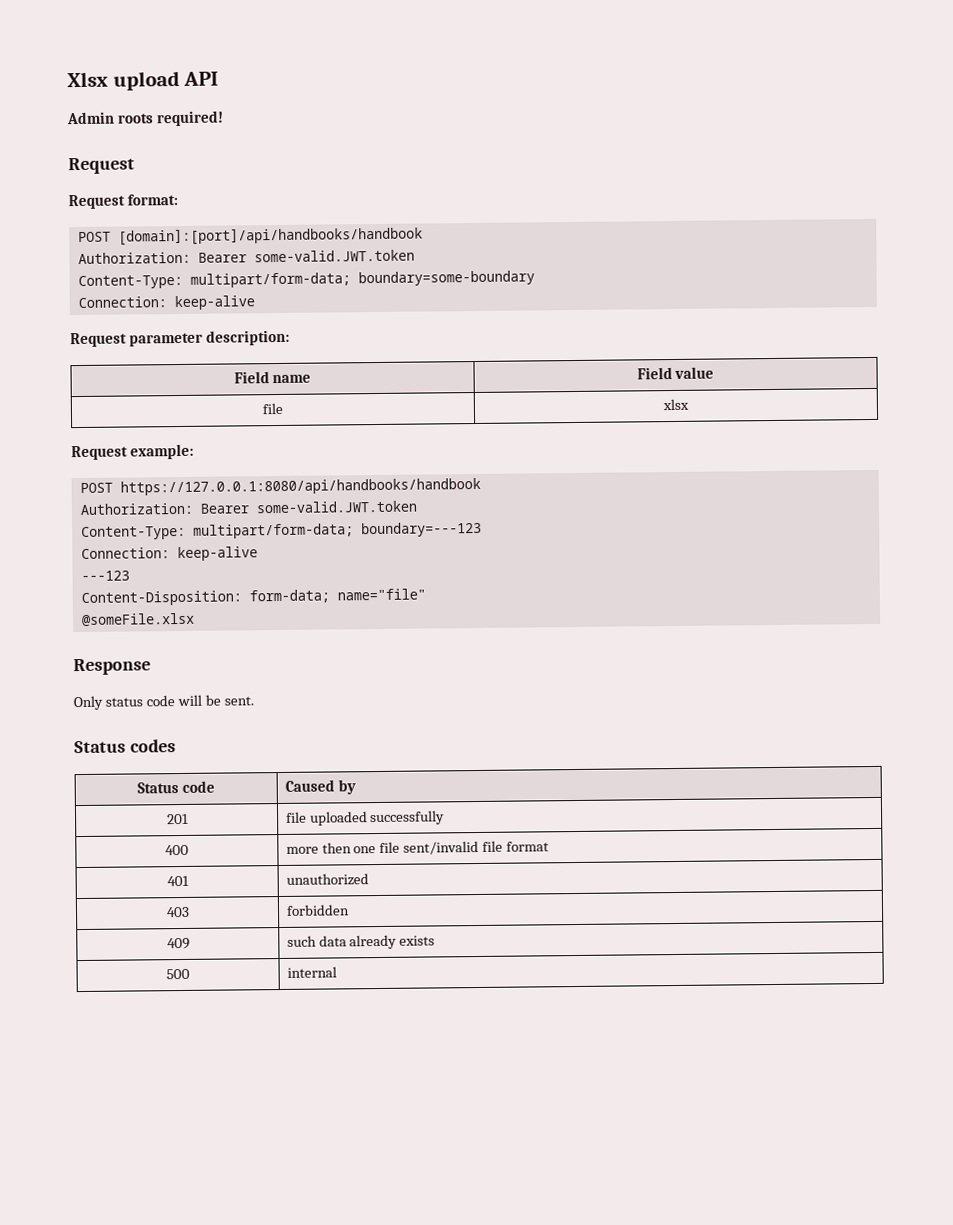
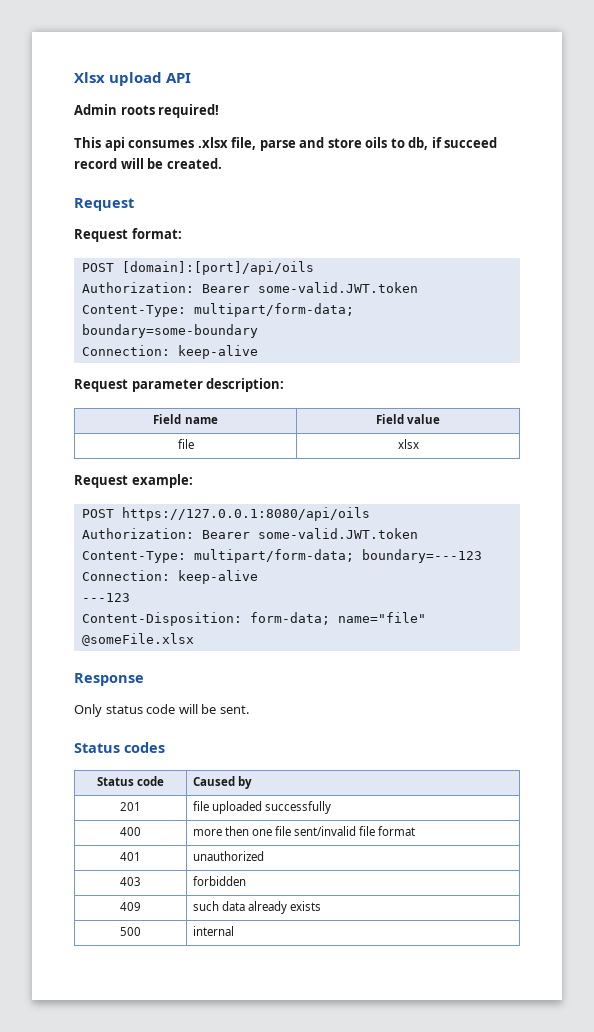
+ This api consumes .xlsx file, parse and store oils to db, if succeed record will be created.
- POST [domain]:[port]/api/handbooks/handbook
+ POST [domain]:[port]/api/oils
- POST https://127.0.0.1:8080/api/handbooks/handbook
+ POST https://127.0.0.1:8080/api/oils

